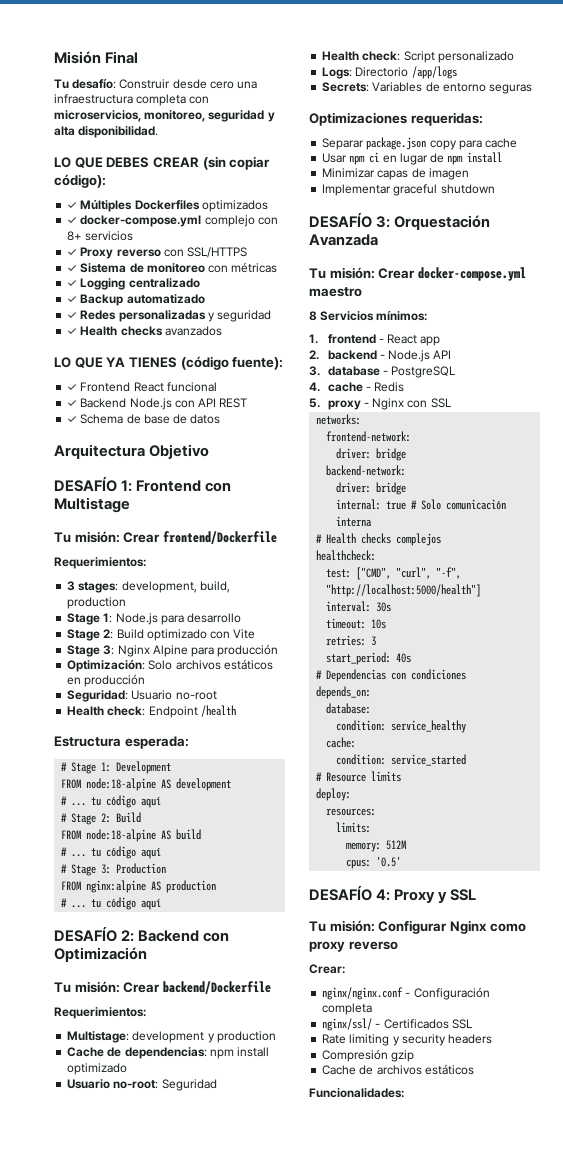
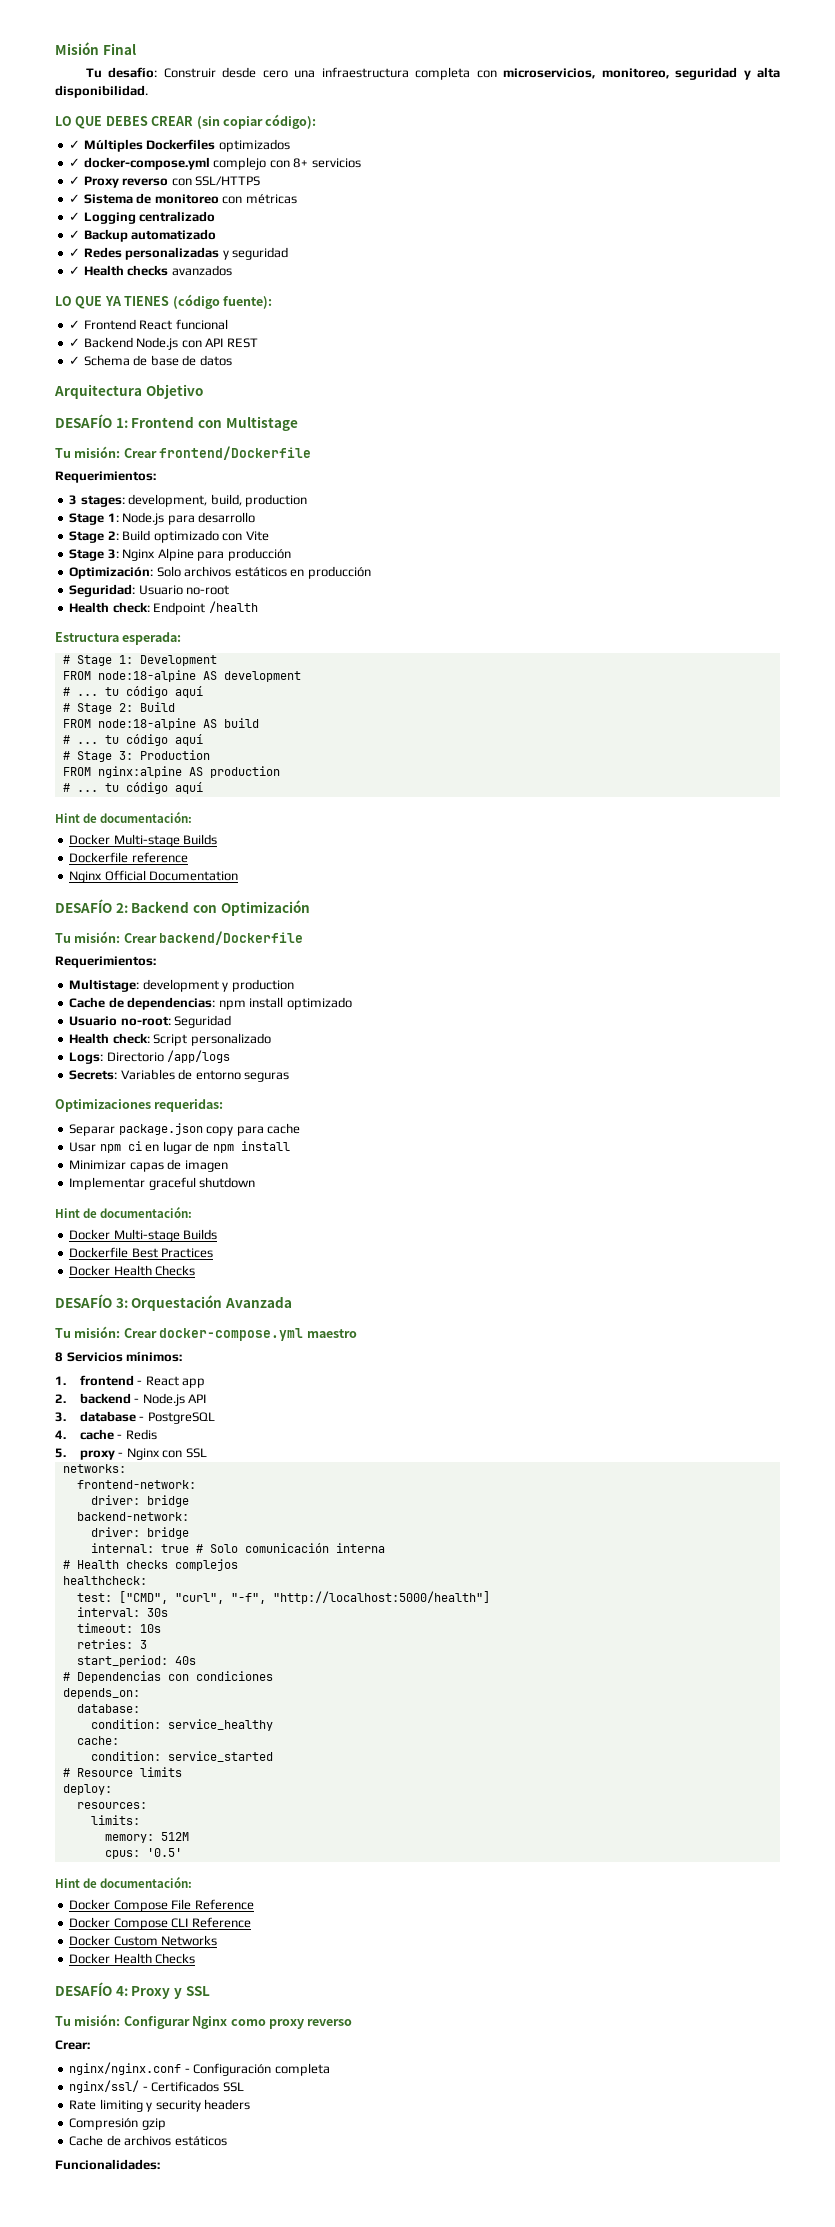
  FROM nginx:alpine AS production
  # ... tu código aquí
+ Hint de documentación:
+ Docker Multi-stage Builds
+ Dockerfile reference
+ Nginx Official Documentation
  Implementar graceful shutdown
+ Hint de documentación:
+ Docker Multi-stage Builds
+ Dockerfile Best Practices
+ Docker Health Checks
  cpus: '0.5'
+ Hint de documentación:
+ Docker Compose File Reference
+ Docker Compose CLI Reference
+ Docker Custom Networks
+ Docker Health Checks

